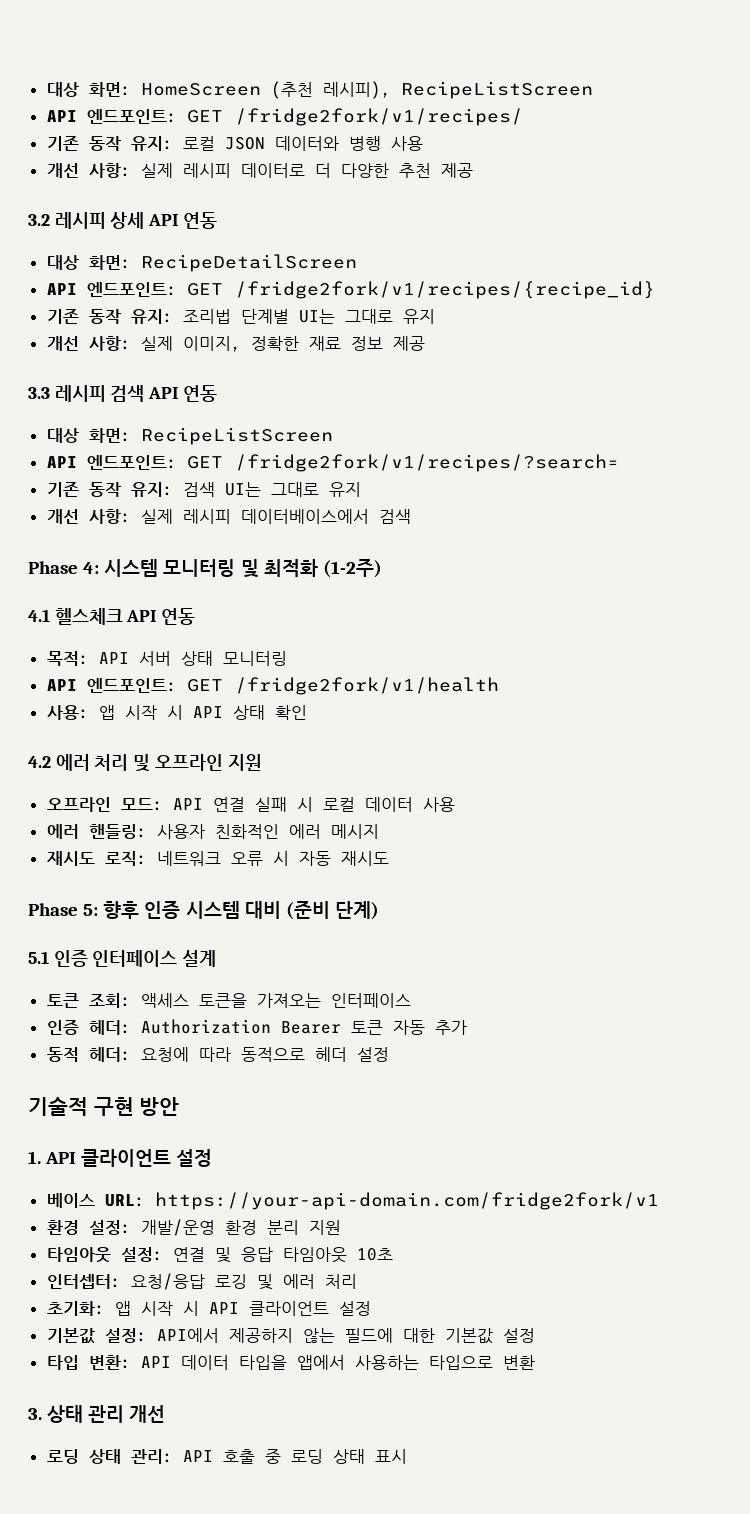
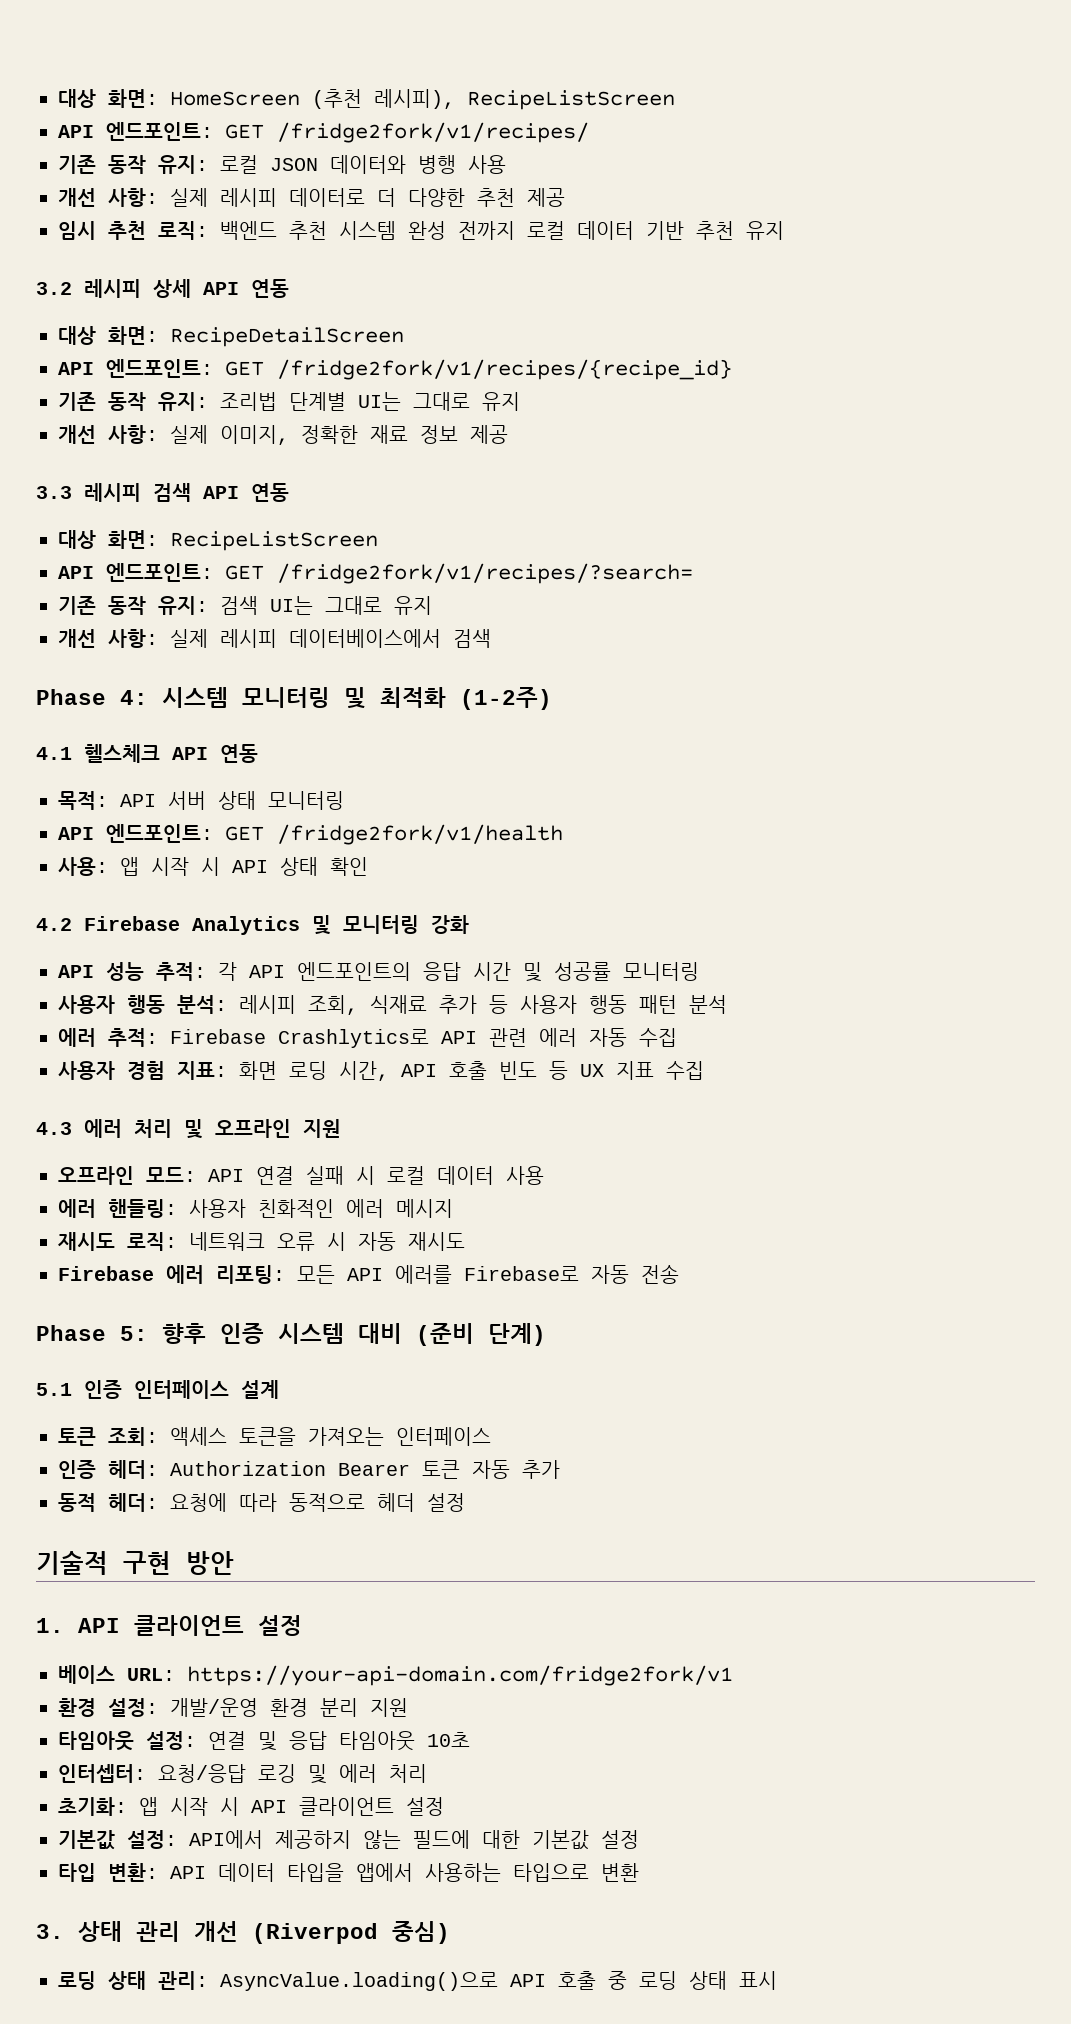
+ 임시 추천 로직: 백엔드 추천 시스템 완성 전까지 로컬 데이터 기반 추천 유지
- 4.2 에러 처리 및 오프라인 지원
+ 4.2 Firebase Analytics 및 모니터링 강화
+ API 성능 추적: 각 API 엔드포인트의 응답 시간 및 성공률 모니터링
+ 사용자 행동 분석: 레시피 조회, 식재료 추가 등 사용자 행동 패턴 분석
+ 에러 추적: Firebase Crashlytics로 API 관련 에러 자동 수집
+ 사용자 경험 지표: 화면 로딩 시간, API 호출 빈도 등 UX 지표 수집
+ 4.3 에러 처리 및 오프라인 지원
+ Firebase 에러 리포팅: 모든 API 에러를 Firebase로 자동 전송
- 3. 상태 관리 개선
+ 3. 상태 관리 개선 (Riverpod 중심)
- 로딩 상태 관리: API 호출 중 로딩 상태 표시
+ 로딩 상태 관리: AsyncValue.loading()으로 API 호출 중 로딩 상태 표시

